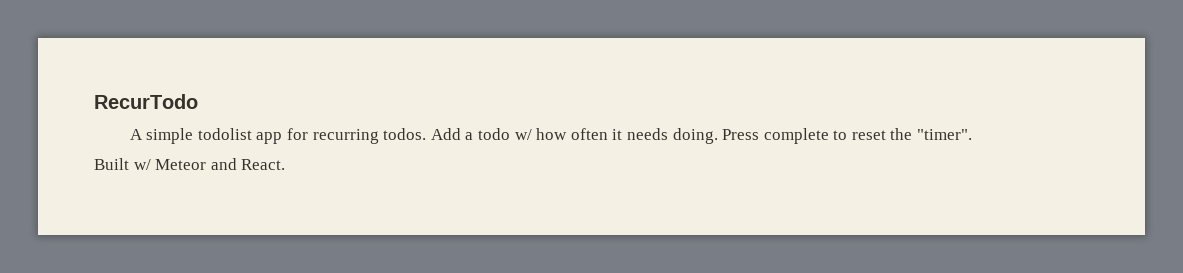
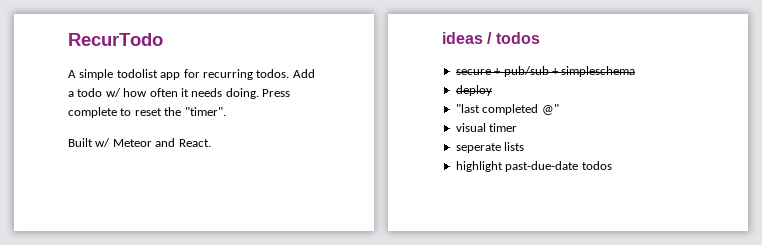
+ ideas / todos
+ secure + pub/sub + simpleschema
+ deploy
+ "last completed @"
+ visual timer
+ seperate lists
+ highlight past-due-date todos

